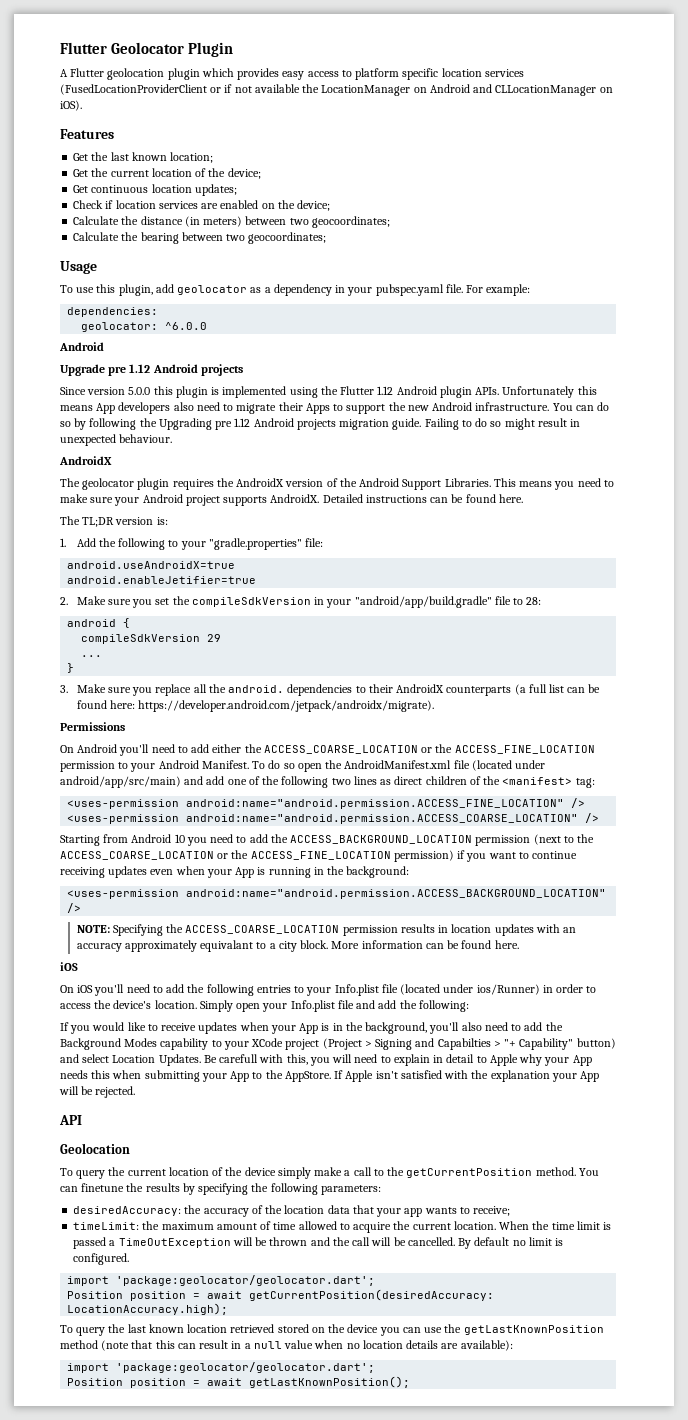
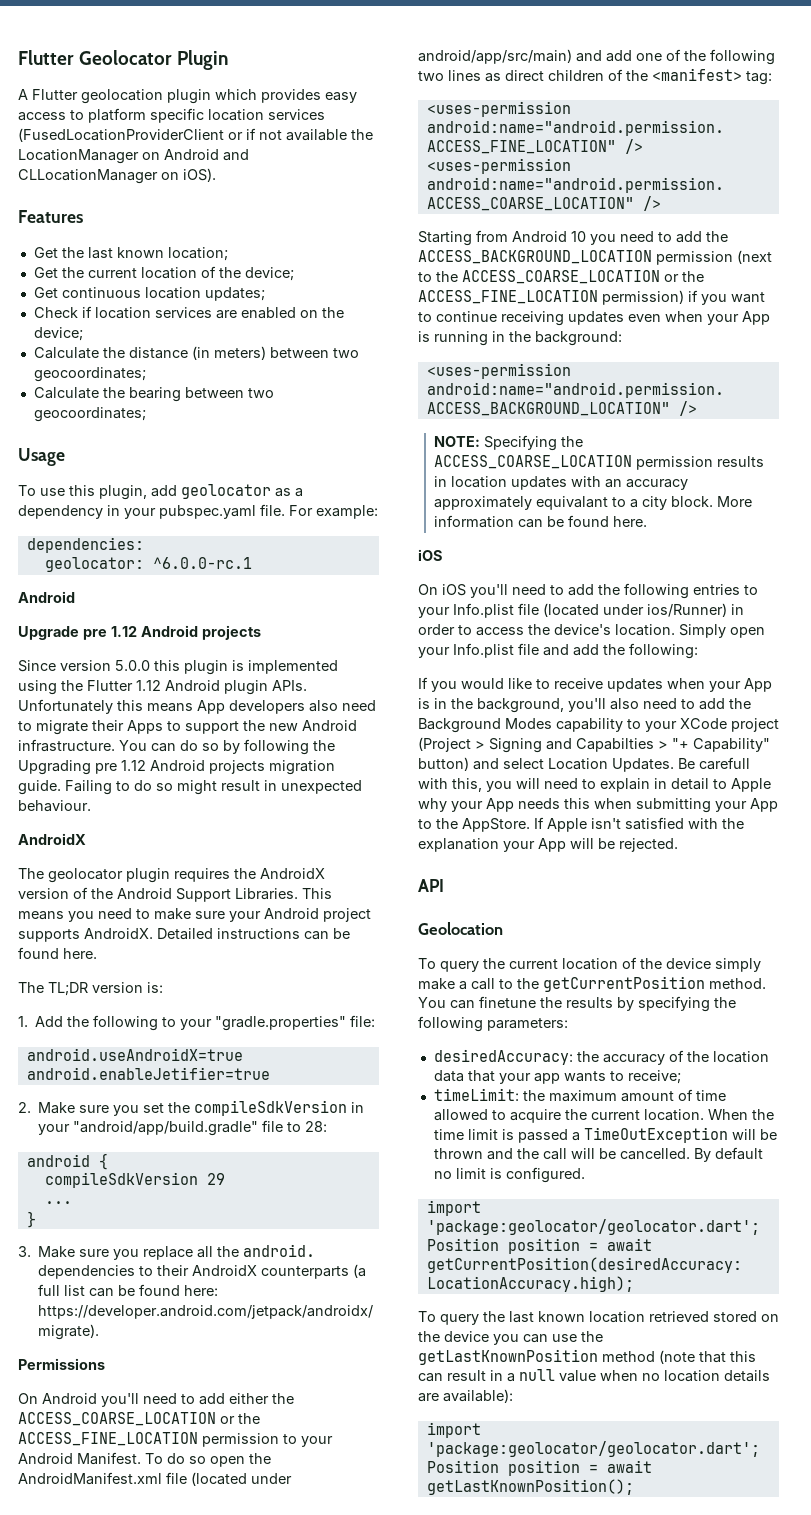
- geolocator: ^6.0.0
+ geolocator: ^6.0.0-rc.1

